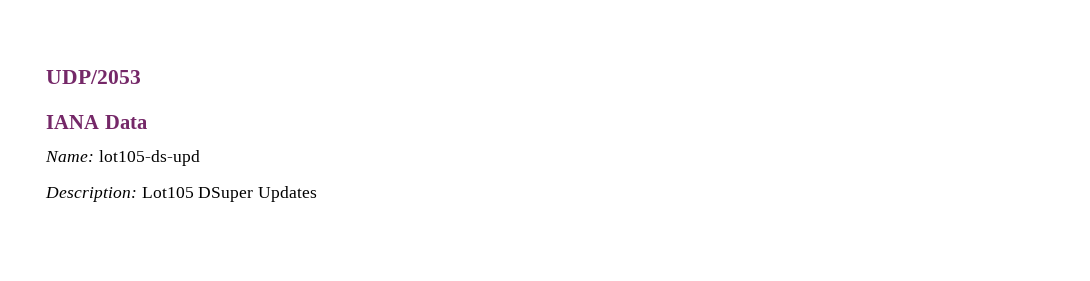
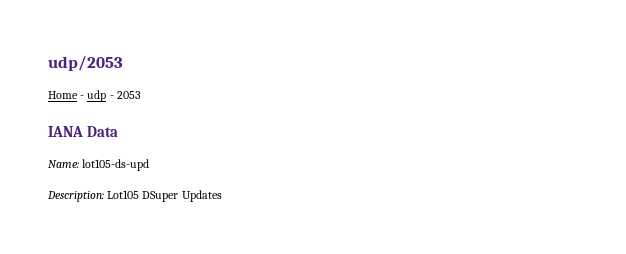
- UDP/2053
+ udp/2053
+ Home - udp - 2053

